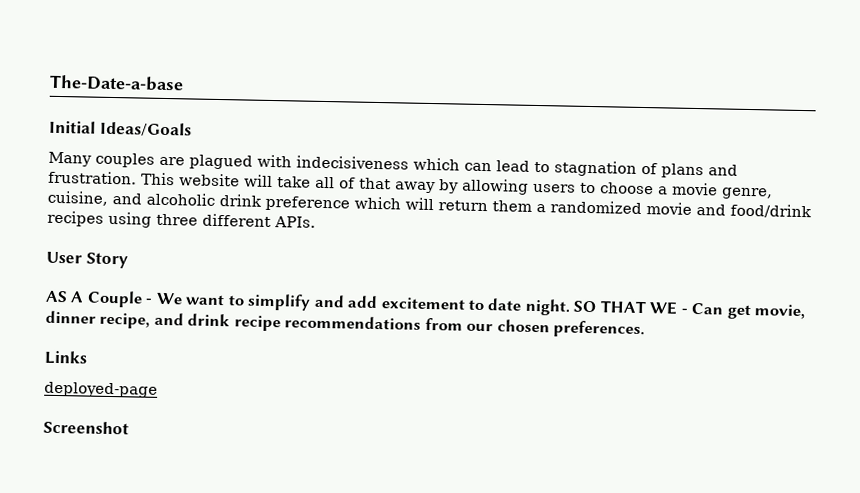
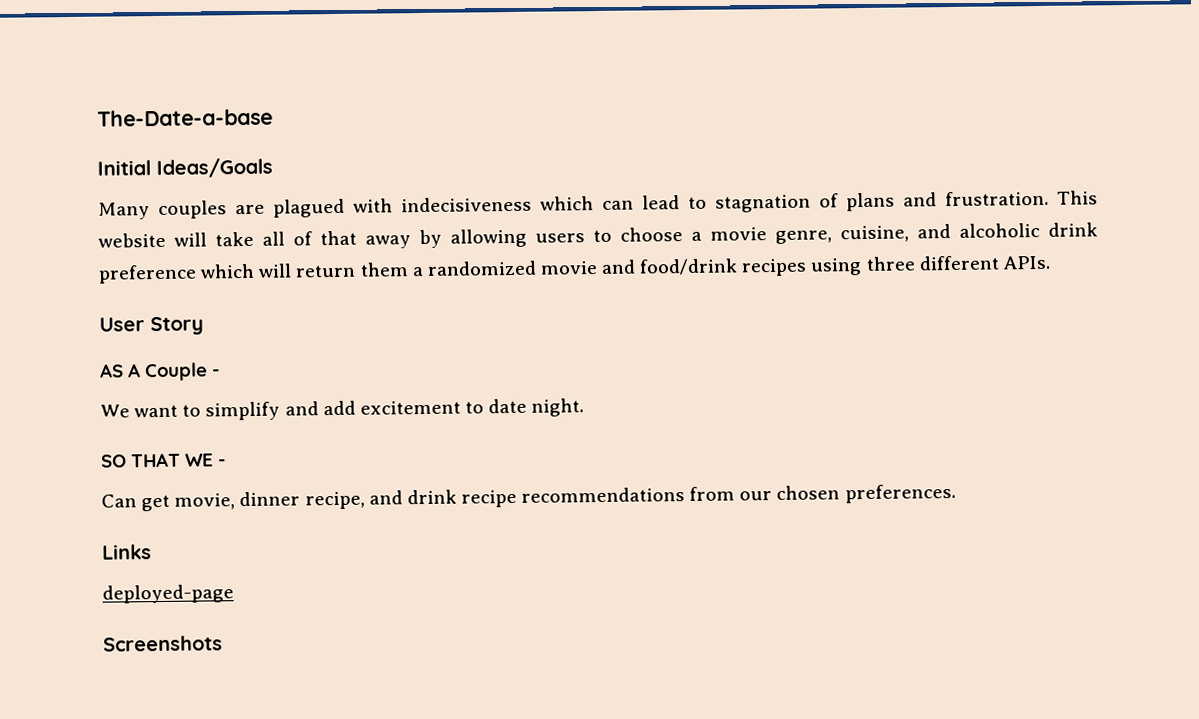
- AS A Couple - We want to simplify and add excitement to date night. SO THAT WE - Can get movie, dinner recipe, and drink recipe recommendations from our chosen preferences.
+ AS A Couple -
+ We want to simplify and add excitement to date night.
+ SO THAT WE -
+ Can get movie, dinner recipe, and drink recipe recommendations from our chosen preferences.
- Screenshot
+ Screenshots

